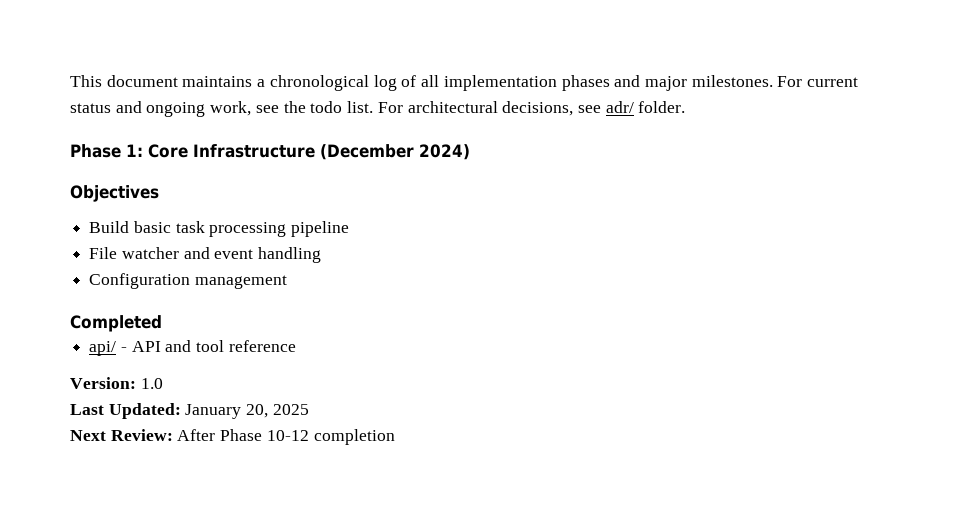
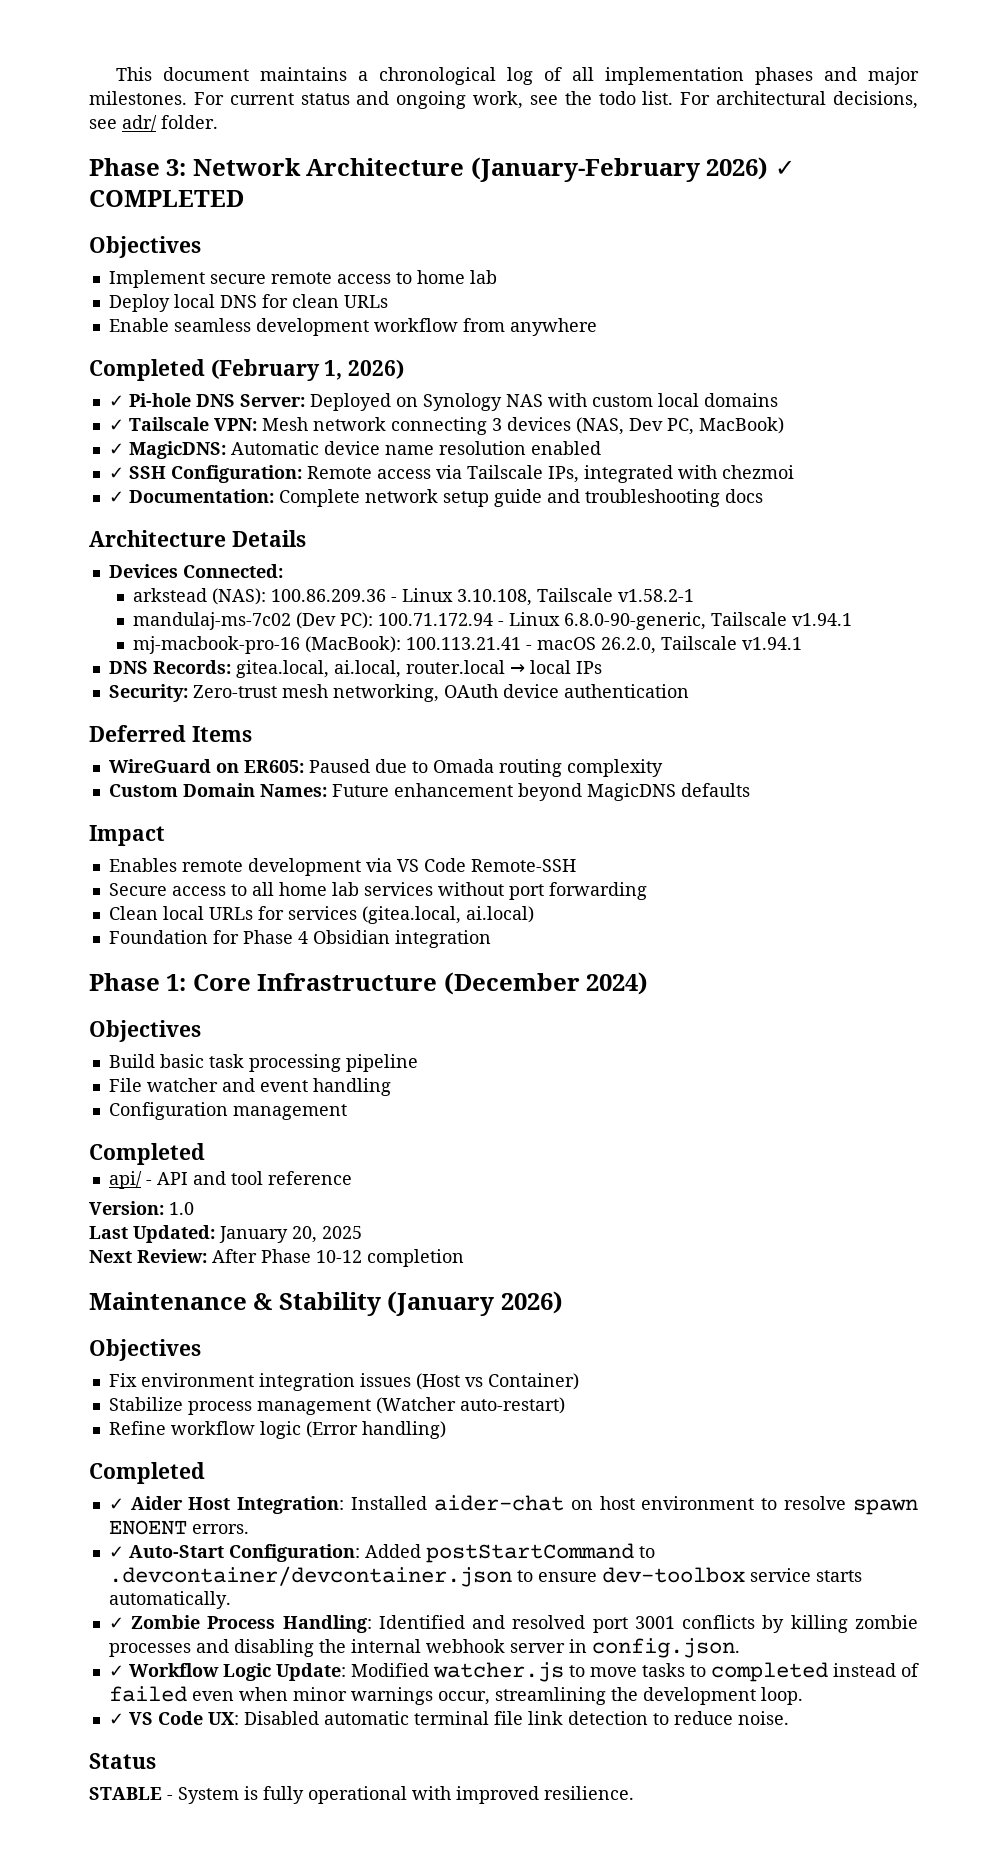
+ Phase 3: Network Architecture (January-February 2026) ✓ COMPLETED
+ Objectives
+ Implement secure remote access to home lab
+ Deploy local DNS for clean URLs
+ Enable seamless development workflow from anywhere
+ Completed (February 1, 2026)
+ ✓ Pi-hole DNS Server: Deployed on Synology NAS with custom local domains
+ ✓ Tailscale VPN: Mesh network connecting 3 devices (NAS, Dev PC, MacBook)
+ ✓ MagicDNS: Automatic device name resolution enabled
+ ✓ SSH Configuration: Remote access via Tailscale IPs, integrated with chezmoi
+ ✓ Documentation: Complete network setup guide and troubleshooting docs
+ Architecture Details
+ Devices Connected:
+ arkstead (NAS): 100.86.209.36 - Linux 3.10.108, Tailscale v1.58.2-1
+ mandulaj-ms-7c02 (Dev PC): 100.71.172.94 - Linux 6.8.0-90-generic, Tailscale v1.94.1
+ mj-macbook-pro-16 (MacBook): 100.113.21.41 - macOS 26.2.0, Tailscale v1.94.1
+ DNS Records: gitea.local, ai.local, router.local → local IPs
+ Security: Zero-trust mesh networking, OAuth device authentication
+ Deferred Items
+ WireGuard on ER605: Paused due to Omada routing complexity
+ Custom Domain Names: Future enhancement beyond MagicDNS defaults
+ Impact
+ Enables remote development via VS Code Remote-SSH
+ Secure access to all home lab services without port forwarding
+ Clean local URLs for services (gitea.local, ai.local)
+ Foundation for Phase 4 Obsidian integration
+ Maintenance & Stability (January 2026)
+ Objectives
+ Fix environment integration issues (Host vs Container)
+ Stabilize process management (Watcher auto-restart)
+ Refine workflow logic (Error handling)
+ Completed
+ ✓ Aider Host Integration: Installed aider-chat on host environment to resolve spawn ENOENT errors.
+ ✓ Auto-Start Configuration: Added postStartCommand to .devcontainer/devcontainer.json to ensure dev-toolbox service starts automatically.
+ ✓ Zombie Process Handling: Identified and resolved port 3001 conflicts by killing zombie processes and disabling the internal webhook server in config.json.
+ ✓ Workflow Logic Update: Modified watcher.js to move tasks to completed instead of failed even when minor warnings occur, streamlining the development loop.
+ ✓ VS Code UX: Disabled automatic terminal file link detection to reduce noise.
+ Status
+ STABLE - System is fully operational with improved resilience.

